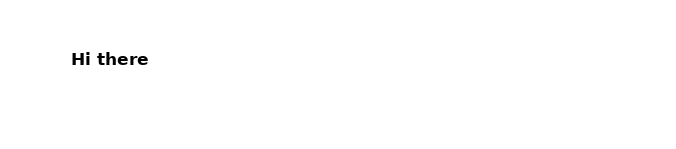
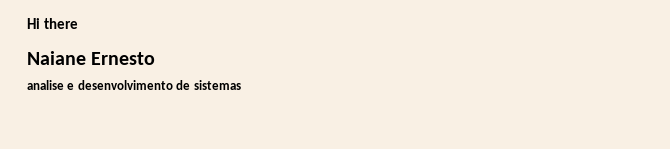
+ Naiane Ernesto
+ analise e desenvolvimento de sistemas

